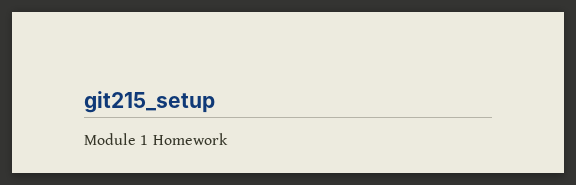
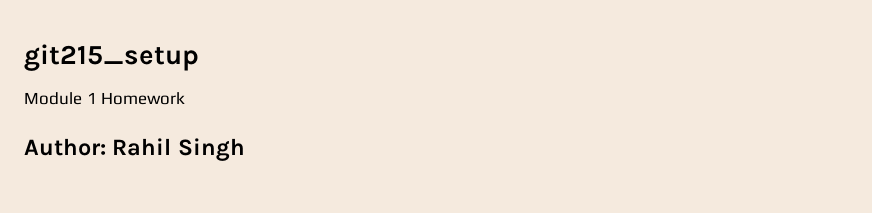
+ Author: Rahil Singh

